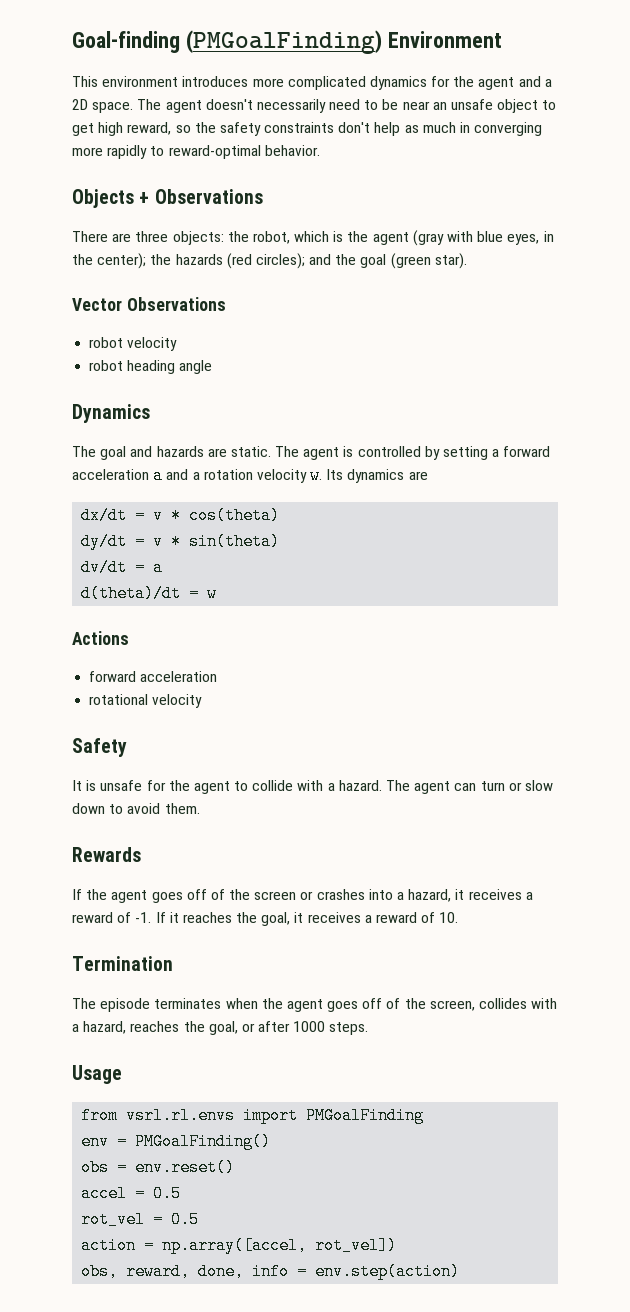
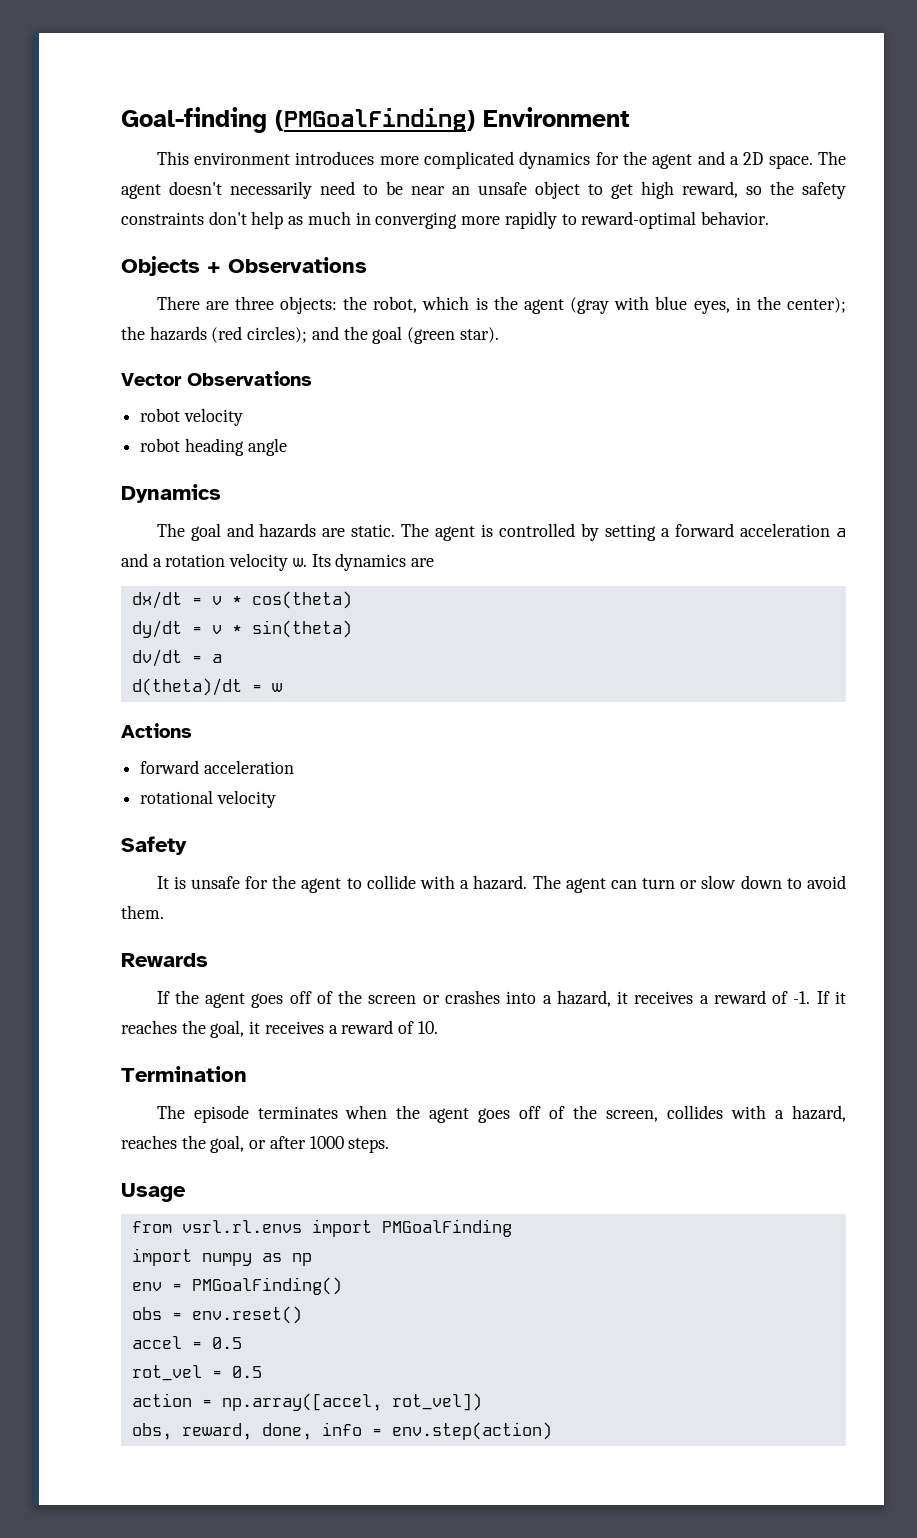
+ import numpy as np

